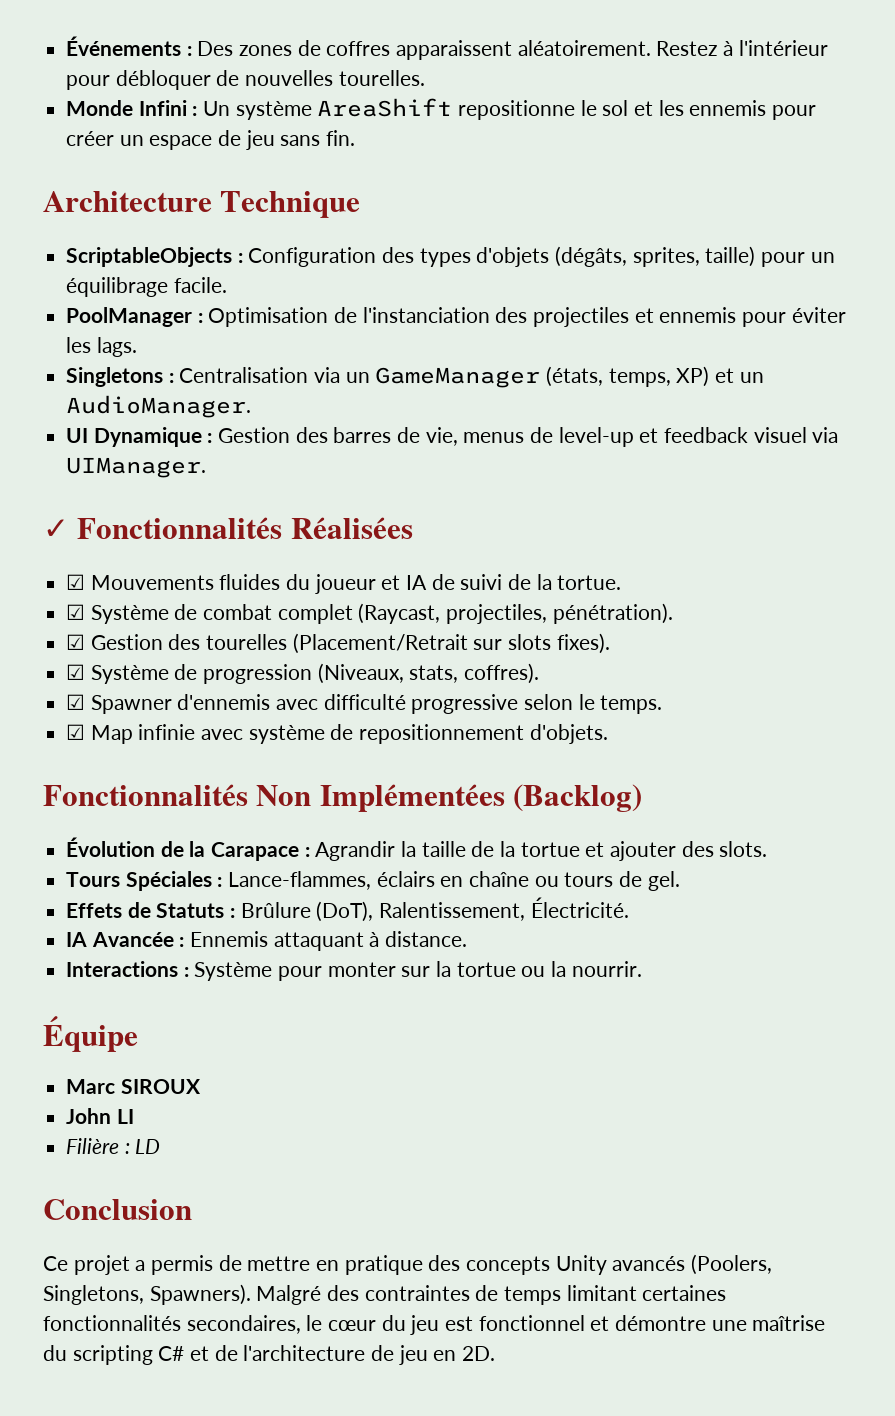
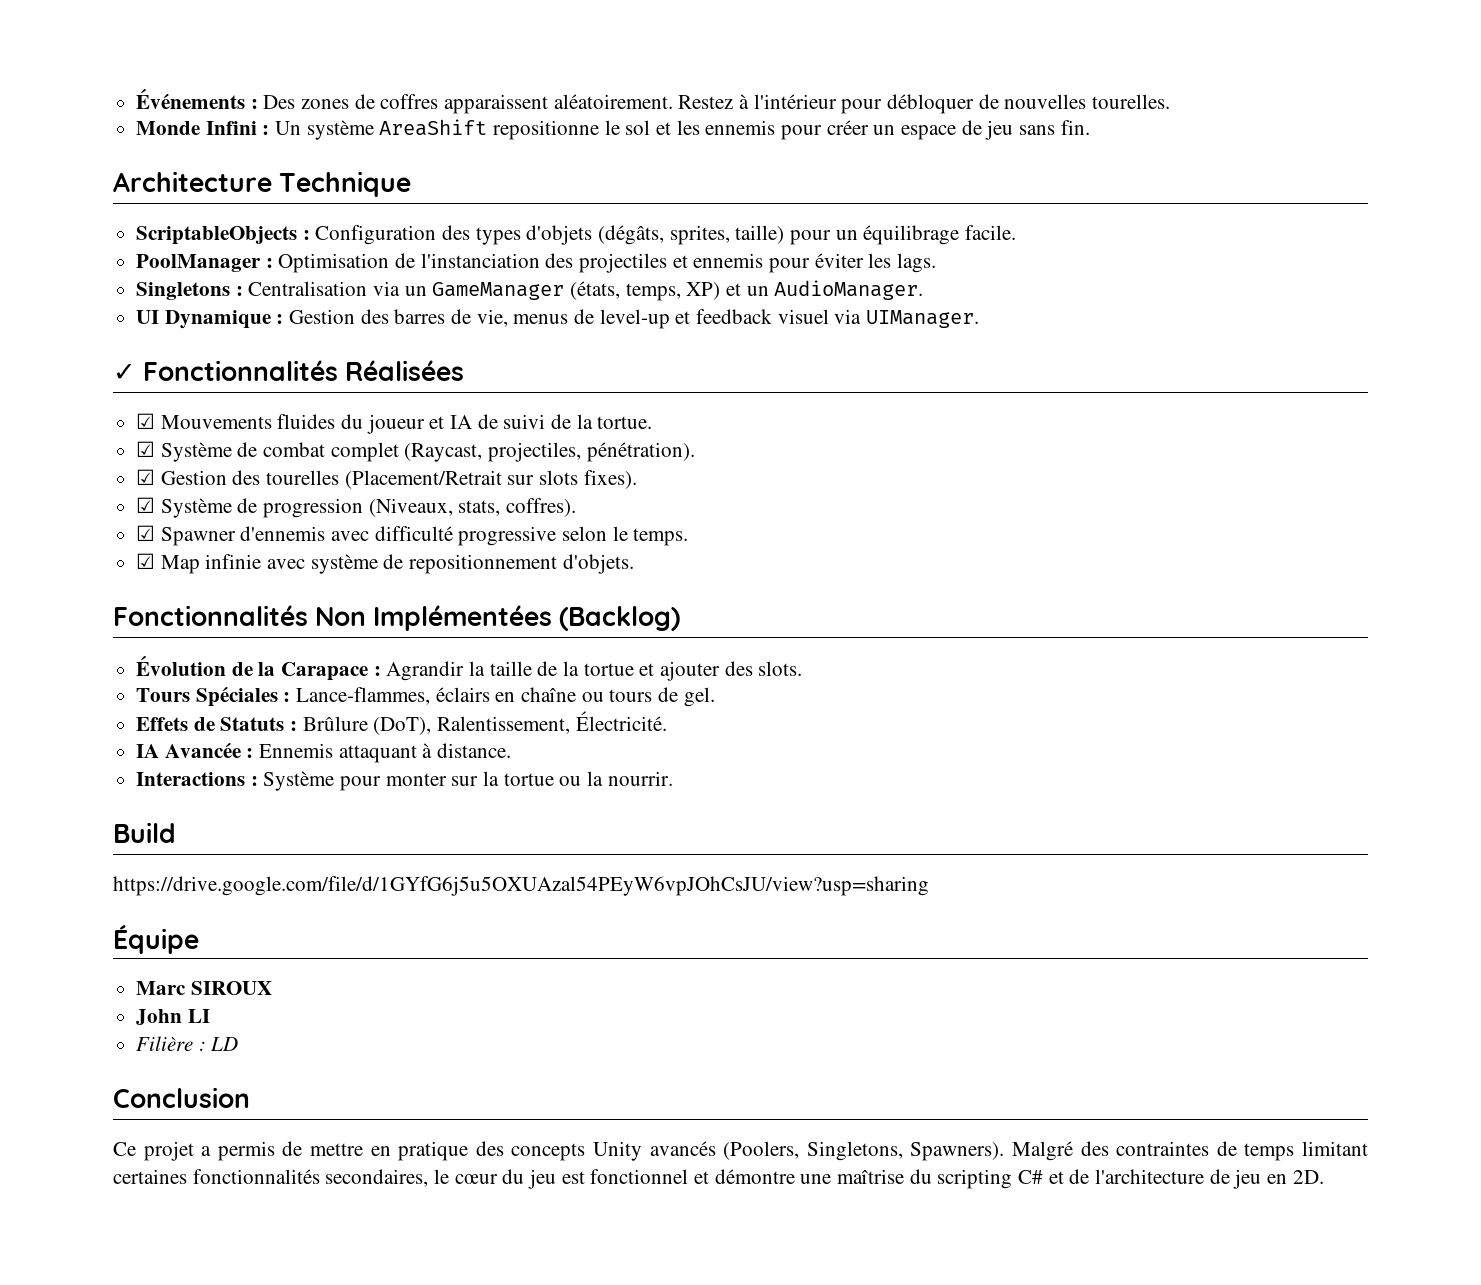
+ Build
+ https://drive.google.com/file/d/1GYfG6j5u5OXUAzal54PEyW6vpJOhCsJU/view?usp=sharing

